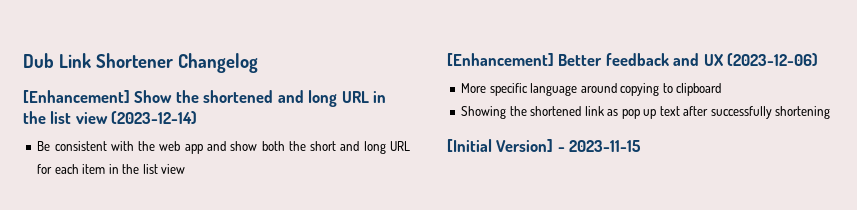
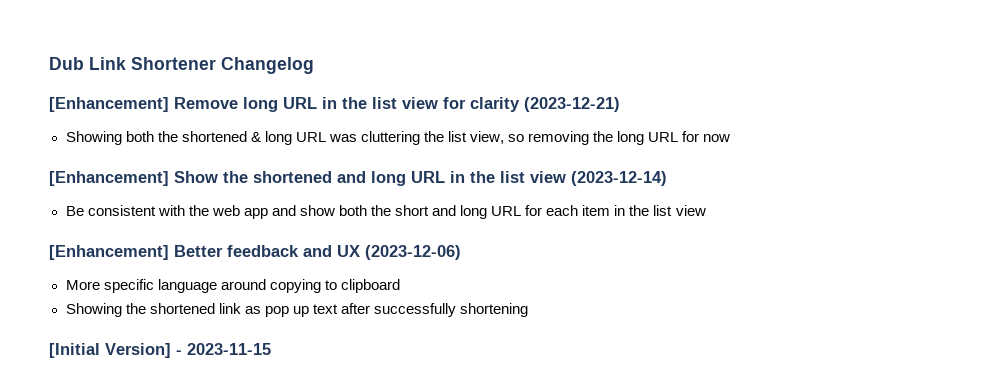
+ [Enhancement] Remove long URL in the list view for clarity (2023-12-21)
+ Showing both the shortened & long URL was cluttering the list view, so removing the long URL for now

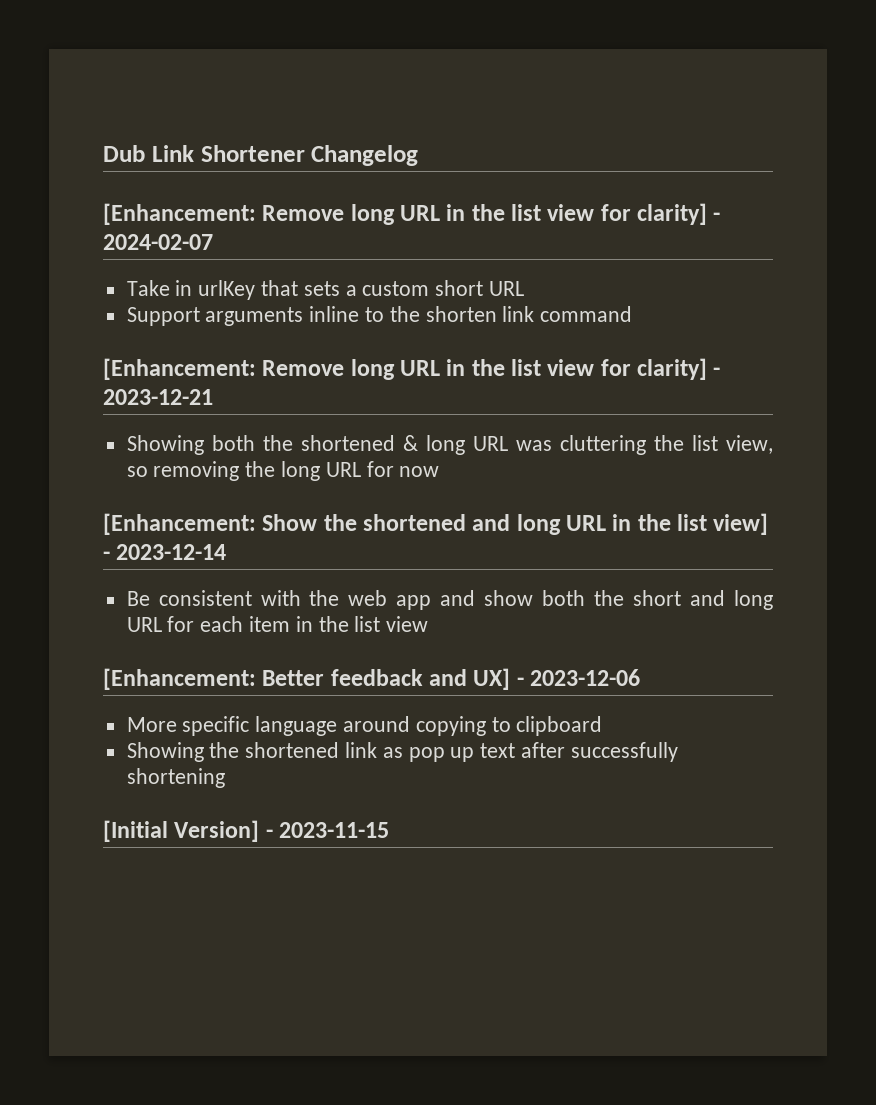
- [Enhancement] Remove long URL in the list view for clarity (2023-12-21)
+ [Enhancement: Remove long URL in the list view for clarity] - 2024-02-07
+ Take in urlKey that sets a custom short URL
+ Support arguments inline to the shorten link command
+ [Enhancement: Remove long URL in the list view for clarity] - 2023-12-21
- [Enhancement] Show the shortened and long URL in the list view (2023-12-14)
+ [Enhancement: Show the shortened and long URL in the list view] - 2023-12-14
- [Enhancement] Better feedback and UX (2023-12-06)
+ [Enhancement: Better feedback and UX] - 2023-12-06

